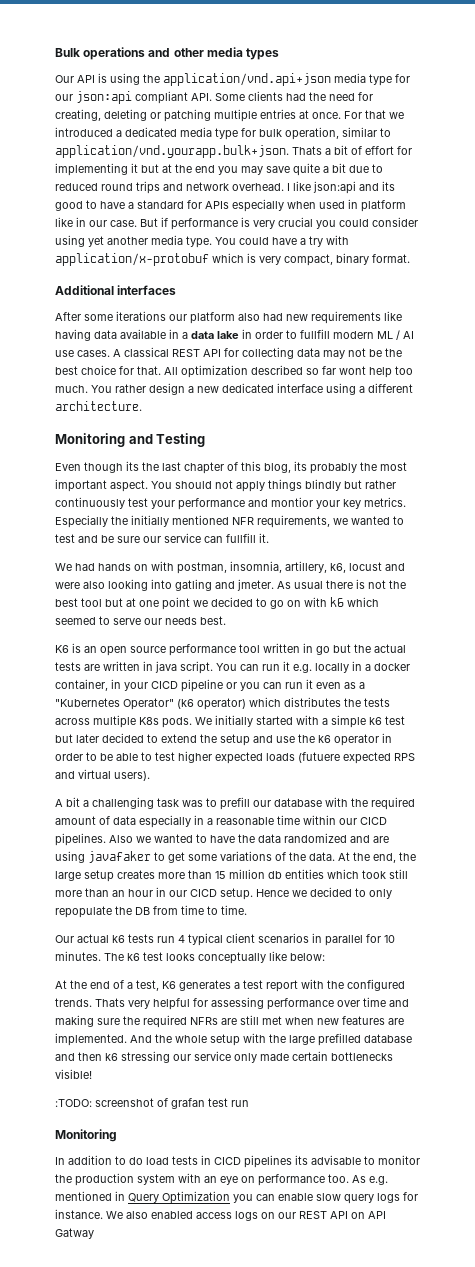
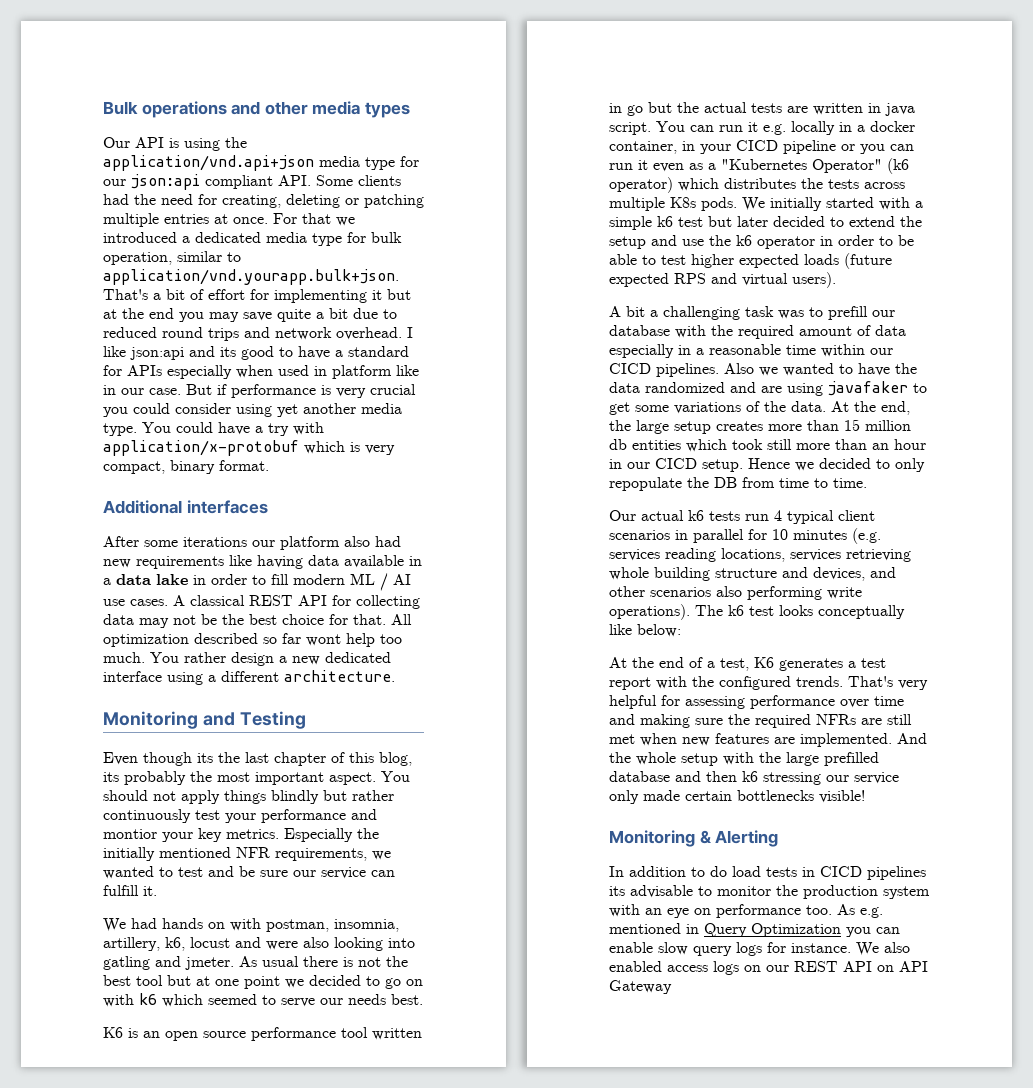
- For that we introduced a dedicated media type for bulk operation, similar to application/vnd.yourapp.bulk+json. Thats a bit of effort for implementing it but at the end you may save quite a bit due to reduced round trips and network overhead.
+ For that we introduced a dedicated media type for bulk operation, similar to application/vnd.yourapp.bulk+json. That's a bit of effort for implementing it but at the end you may save quite a bit due to reduced round trips and network overhead.
- After some iterations our platform also had new requirements like having data available in a data lake in order to fullfill modern ML / AI use cases.
+ After some iterations our platform also had new requirements like having data available in a data lake in order to fill modern ML / AI use cases.
- Especially the initially mentioned NFR requirements, we wanted to test and be sure our service can fullfill it.
+ Especially the initially mentioned NFR requirements, we wanted to test and be sure our service can fulfill it.
- We initially started with a simple k6 test but later decided to extend the setup and use the k6 operator in order to be able to test higher expected loads (futuere expected RPS and virtual users).
+ We initially started with a simple k6 test but later decided to extend the setup and use the k6 operator in order to be able to test higher expected loads (future expected RPS and virtual users).
- Our actual k6 tests run 4 typical client scenarios in parallel for 10 minutes.
+ Our actual k6 tests run 4 typical client scenarios in parallel for 10 minutes (e.g. services reading locations, services retrieving whole building structure and devices, and other scenarios also performing write operations).
- Thats very helpful for assessing performance over time and making sure the required NFRs are still met when new features are implemented.
+ That's very helpful for assessing performance over time and making sure the required NFRs are still met when new features are implemented.
- :TODO: screenshot of grafan test run
- Monitoring
+ Monitoring & Alerting
- We also enabled access logs on our REST API on API Gatway
+ We also enabled access logs on our REST API on API Gateway

